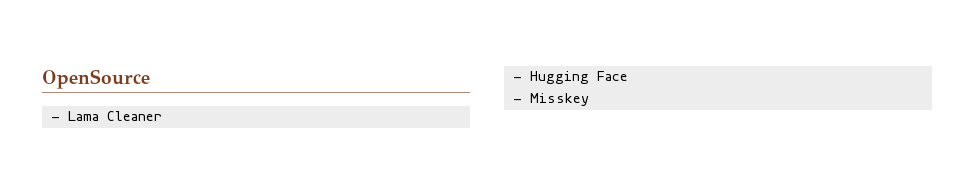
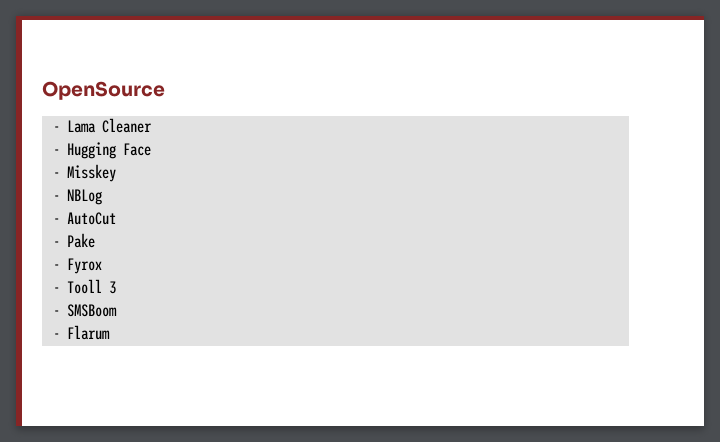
+ - NBLog
+ - AutoCut
+ - Pake
+ - Fyrox
+ - Tooll 3
+ - SMSBoom
+ - Flarum

